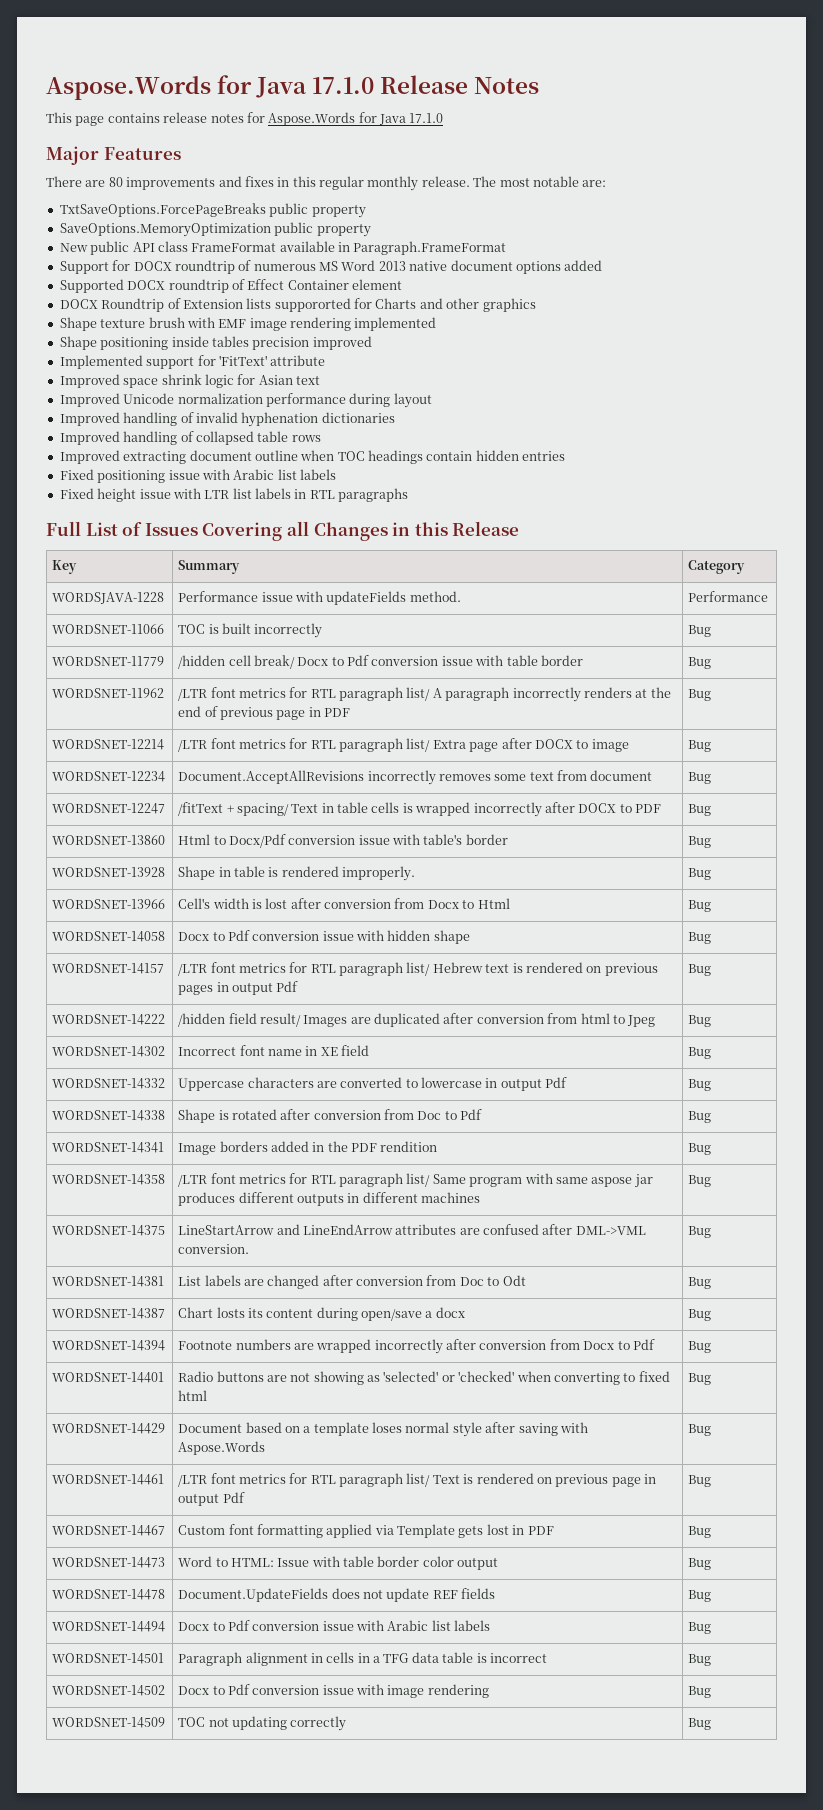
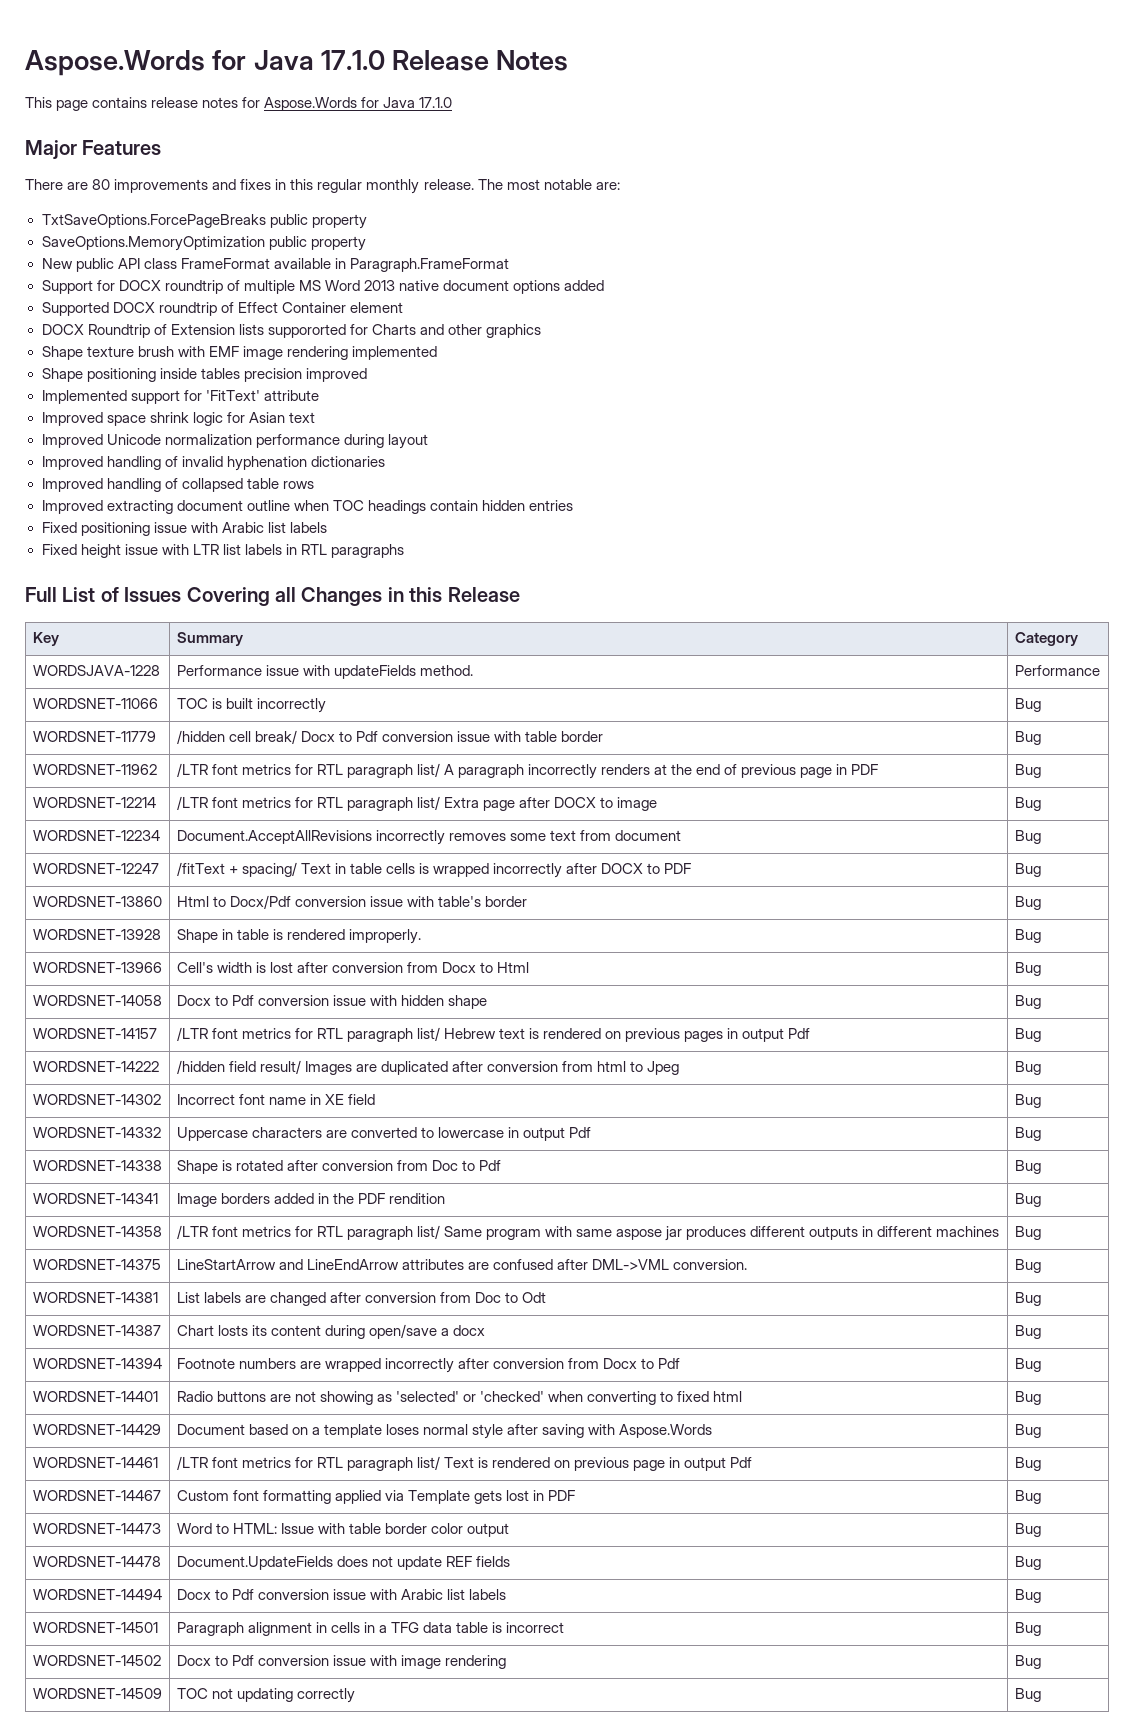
- Support for DOCX roundtrip of numerous MS Word 2013 native document options added
+ Support for DOCX roundtrip of multiple MS Word 2013 native document options added

